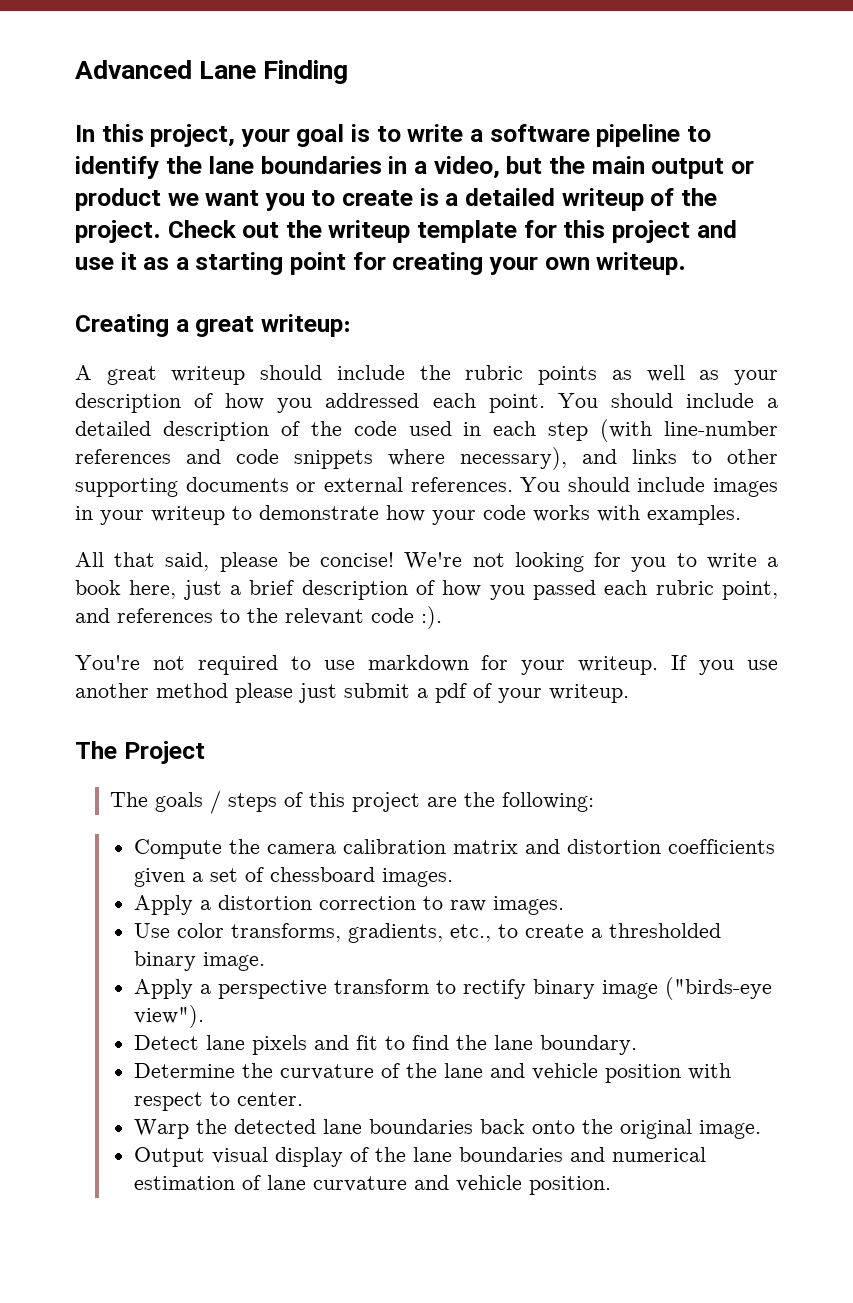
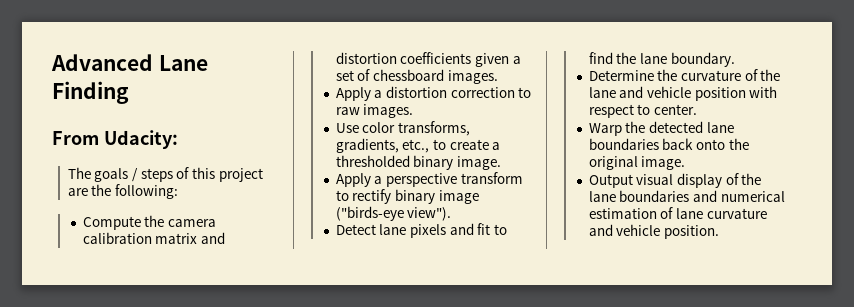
- In this project, your goal is to write a software pipeline to identify the lane boundaries in a video, but the main output or product we want you to create is a detailed writeup of the project. Check out the writeup template for this project and use it as a starting point for creating your own writeup.
- Creating a great writeup:
- A great writeup should include the rubric points as well as your description of how you addressed each point. You should include a detailed description of the code used in each step (with line-number references and code snippets where necessary), and links to other supporting documents or external references. You should include images in your writeup to demonstrate how your code works with examples.
- All that said, please be concise! We're not looking for you to write a book here, just a brief description of how you passed each rubric point, and references to the relevant code :).
- You're not required to use markdown for your writeup. If you use another method please just submit a pdf of your writeup.
- The Project
+ From Udacity:

